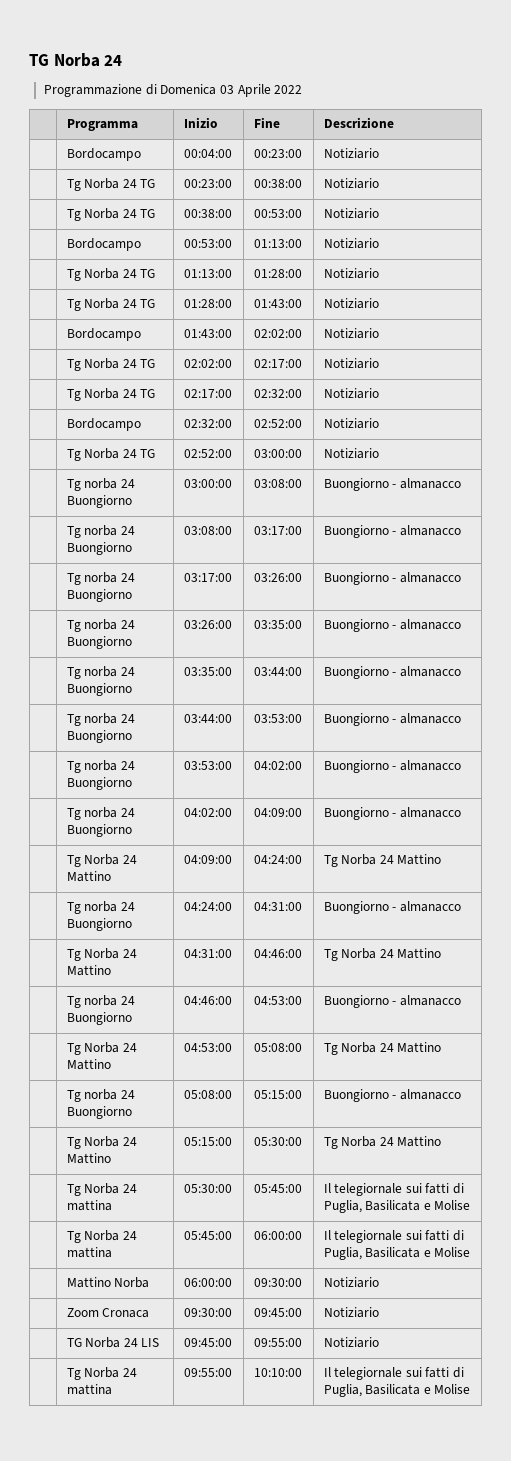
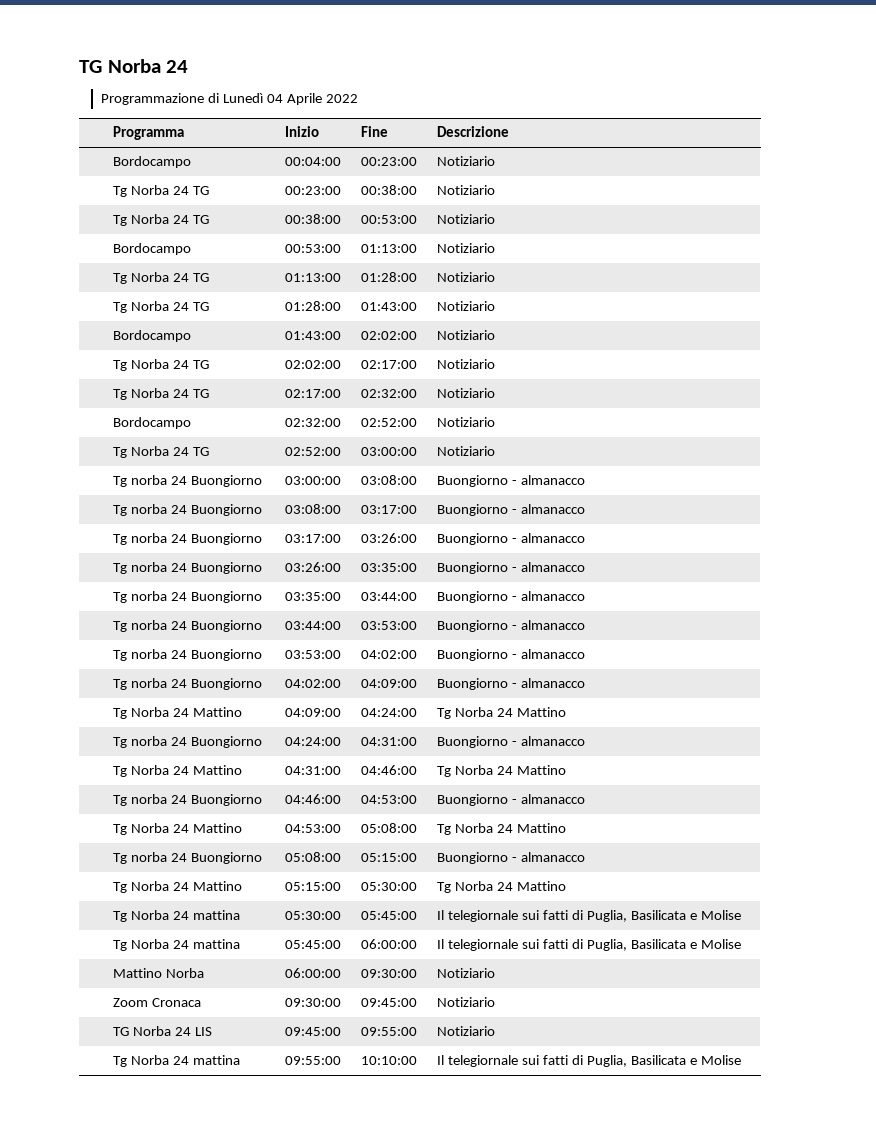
- Programmazione di Domenica 03 Aprile 2022
+ Programmazione di Lunedì 04 Aprile 2022

